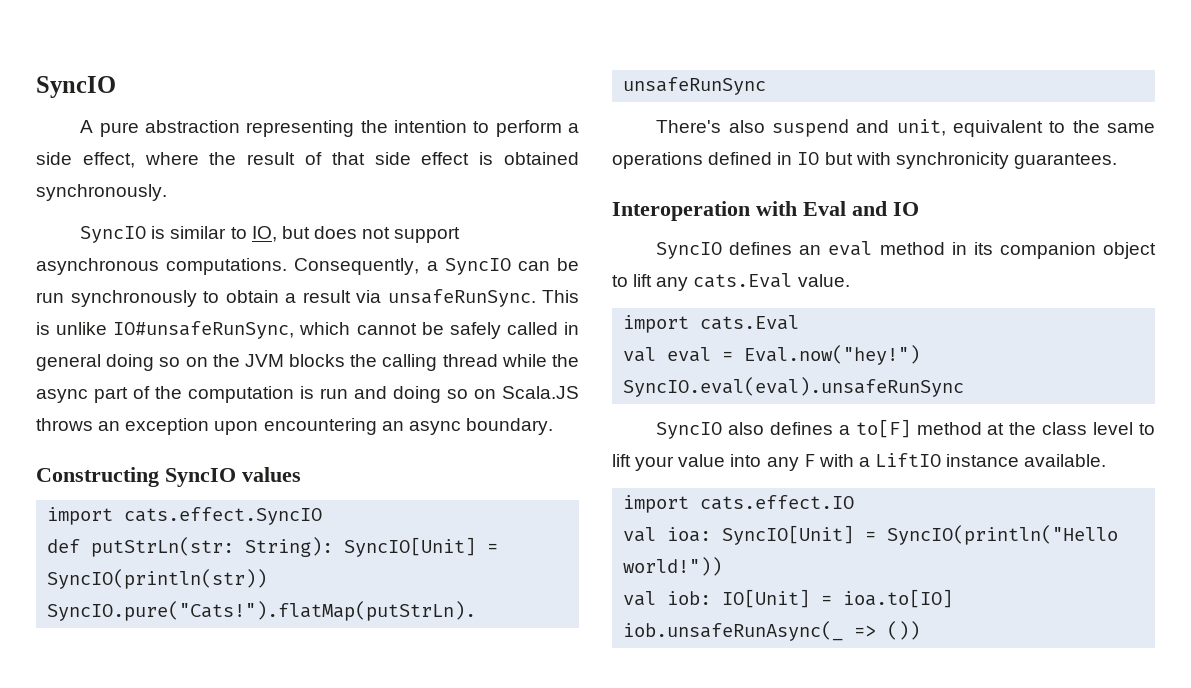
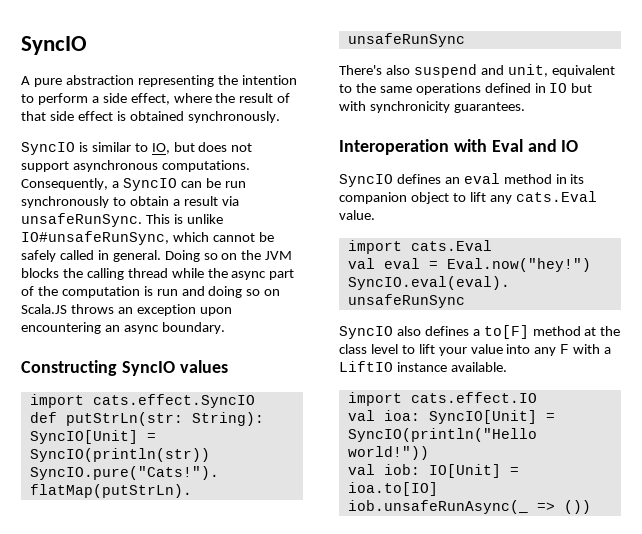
- This is unlike IO#unsafeRunSync, which cannot be safely called in general doing so on the JVM blocks the calling thread while the async part of the computation is run and doing so on Scala.JS throws an exception upon encountering an async boundary.
+ This is unlike IO#unsafeRunSync, which cannot be safely called in general. Doing so on the JVM blocks the calling thread while the async part of the computation is run and doing so on Scala.JS throws an exception upon encountering an async boundary.

